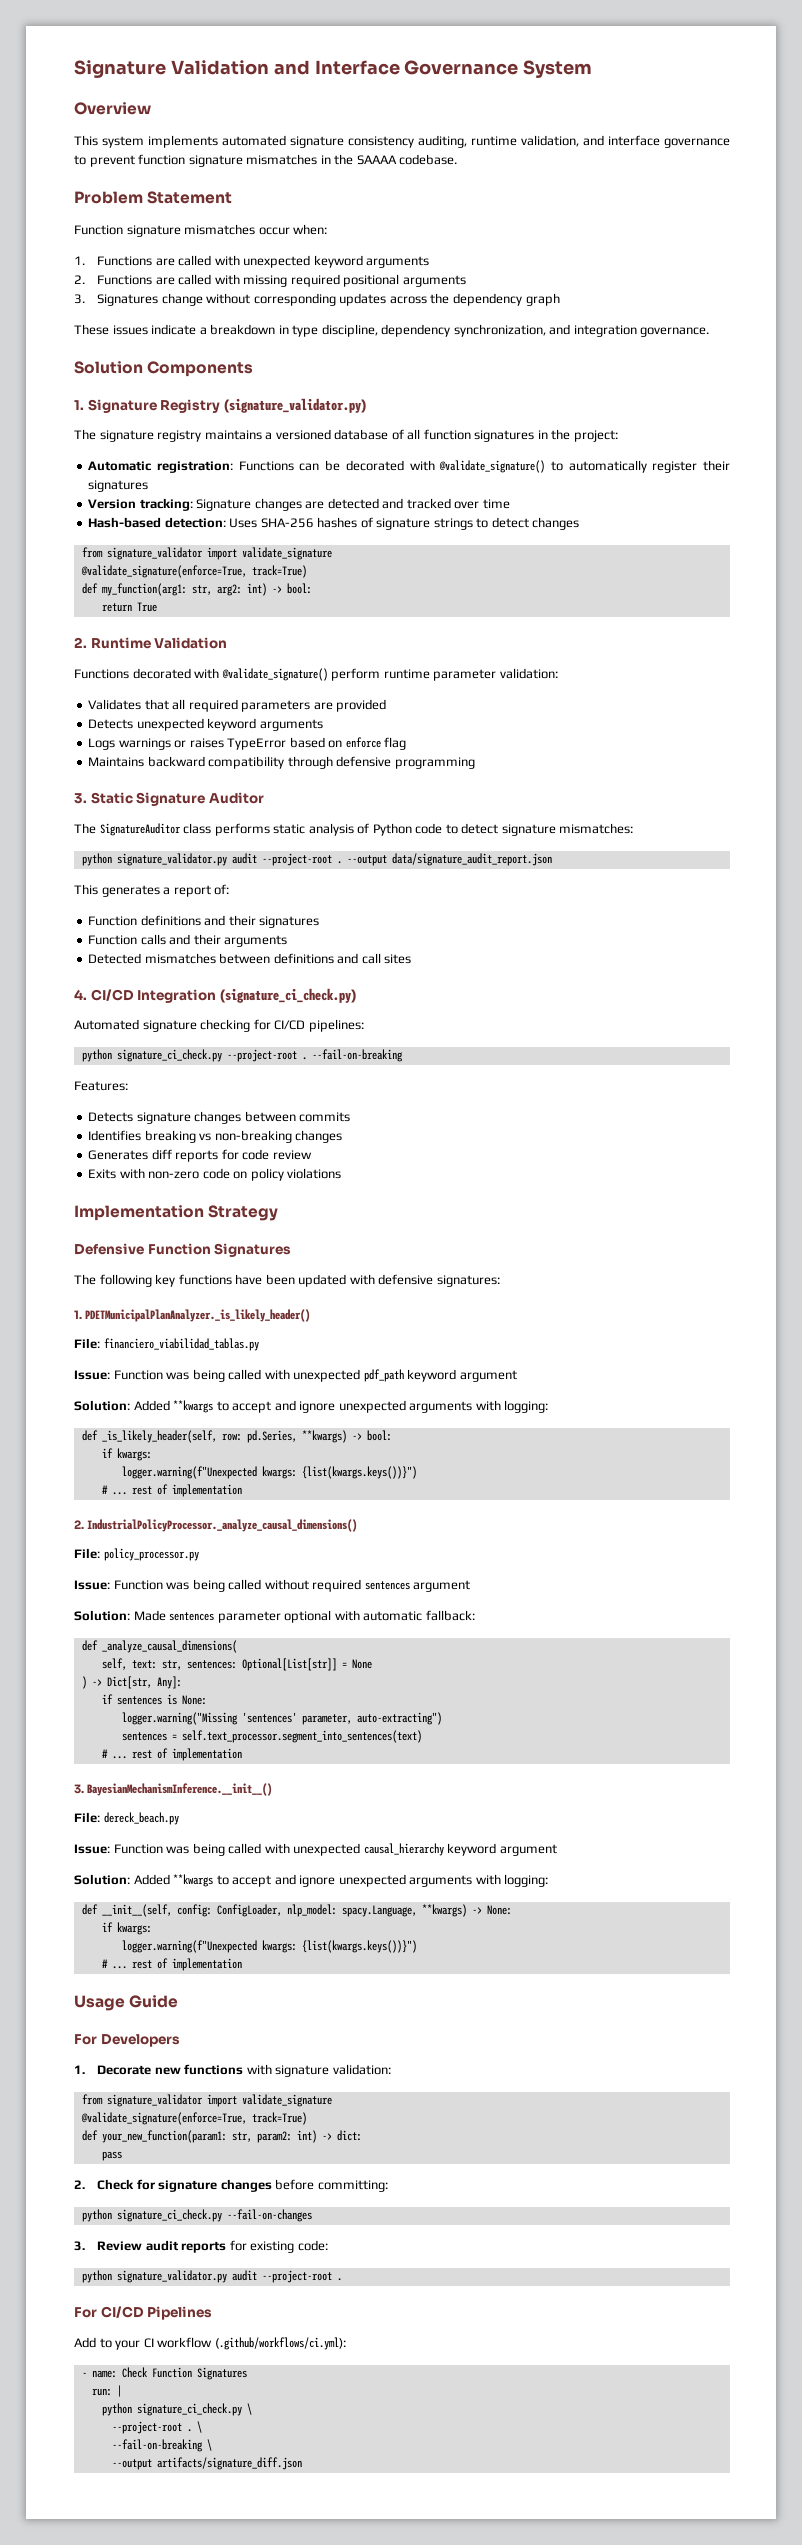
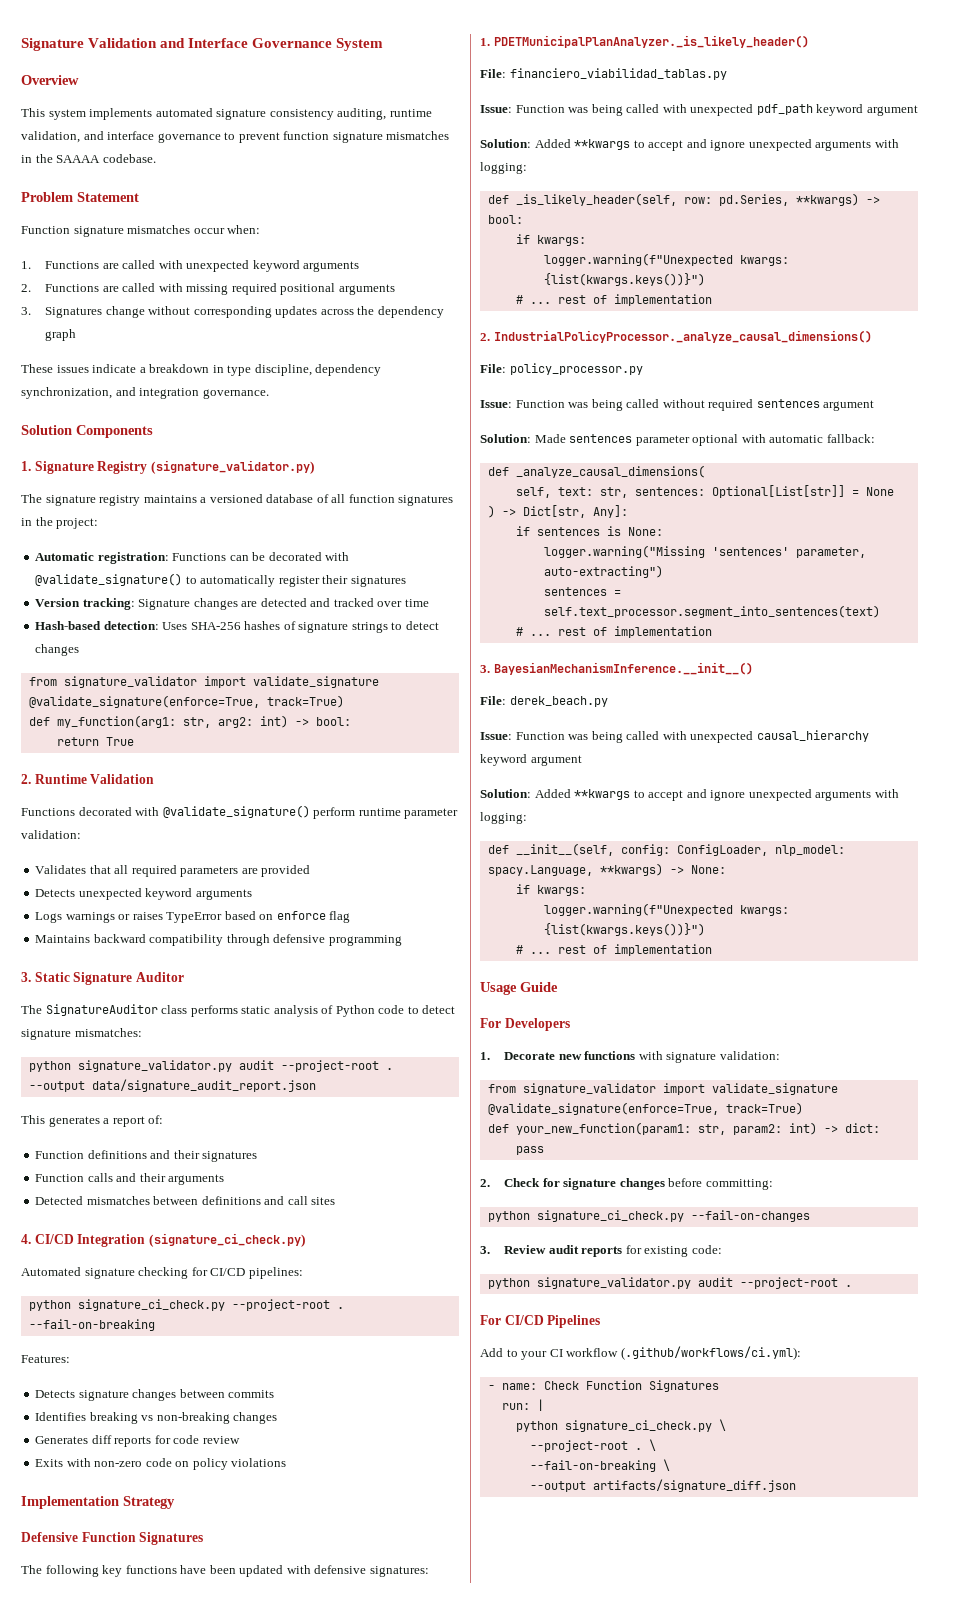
- File: dereck_beach.py
+ File: derek_beach.py

